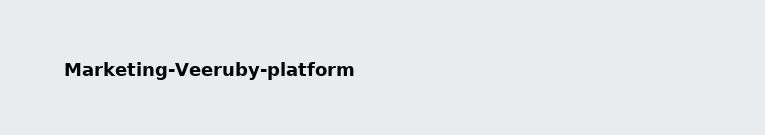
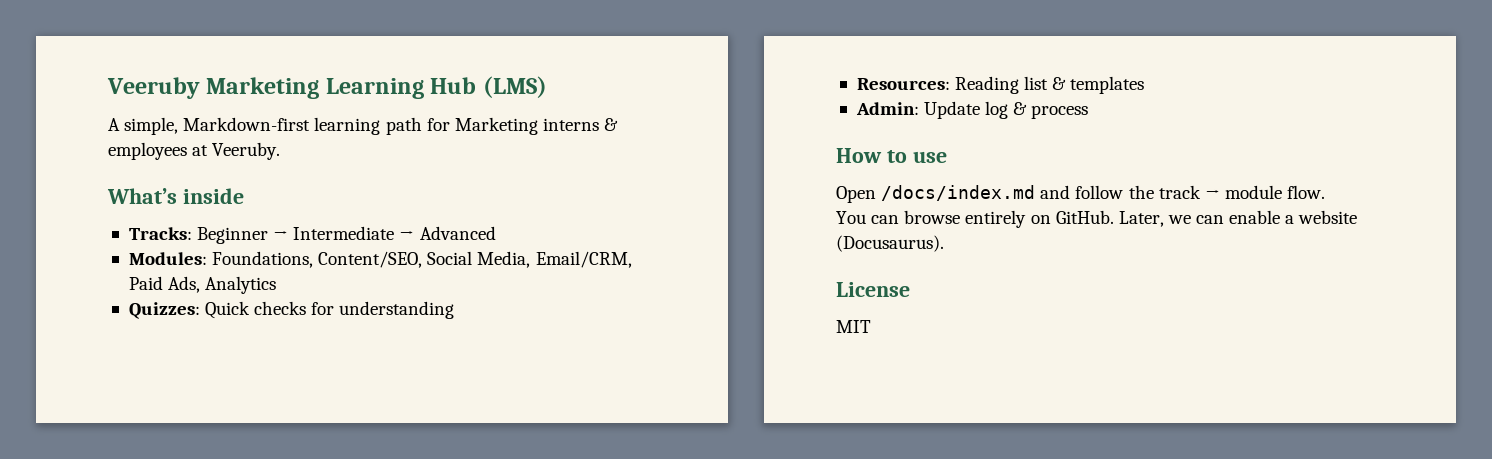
- Marketing-Veeruby-platform
+ Veeruby Marketing Learning Hub (LMS)
+ A simple, Markdown-first learning path for Marketing interns & employees at Veeruby.
+ What’s inside
+ Tracks: Beginner → Intermediate → Advanced
+ Modules: Foundations, Content/SEO, Social Media, Email/CRM, Paid Ads, Analytics
+ Quizzes: Quick checks for understanding
+ Resources: Reading list & templates
+ Admin: Update log & process
+ How to use
+ Open /docs/index.md and follow the track → module flow.
+ You can browse entirely on GitHub. Later, we can enable a website (Docusaurus).
+ License
+ MIT

